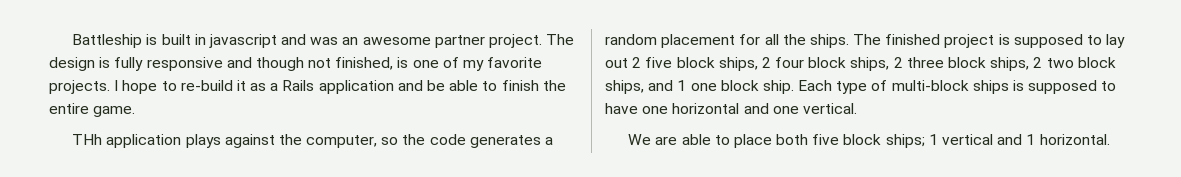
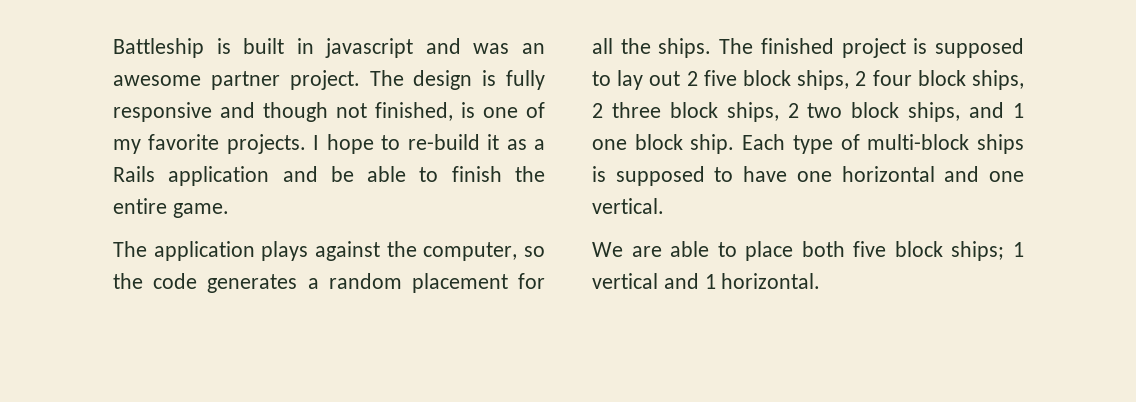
- THh application plays against the computer, so the code generates a random placement for all the ships.
+ The application plays against the computer, so the code generates a random placement for all the ships.

